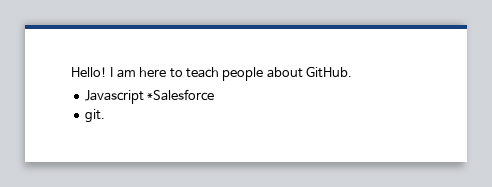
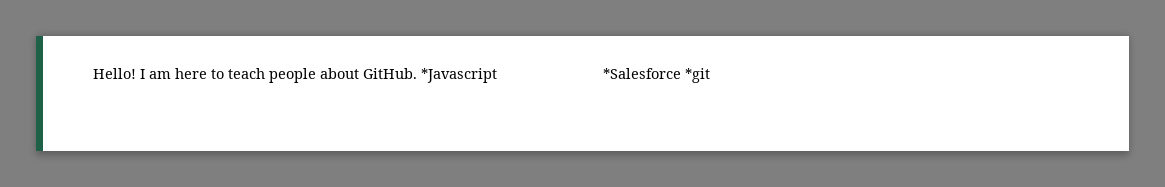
- I am here to teach people about GitHub.
- Javascript *Salesforce
- git.
+ I am here to teach people about GitHub. *Javascript *Salesforce *git

